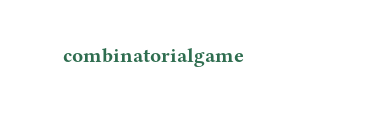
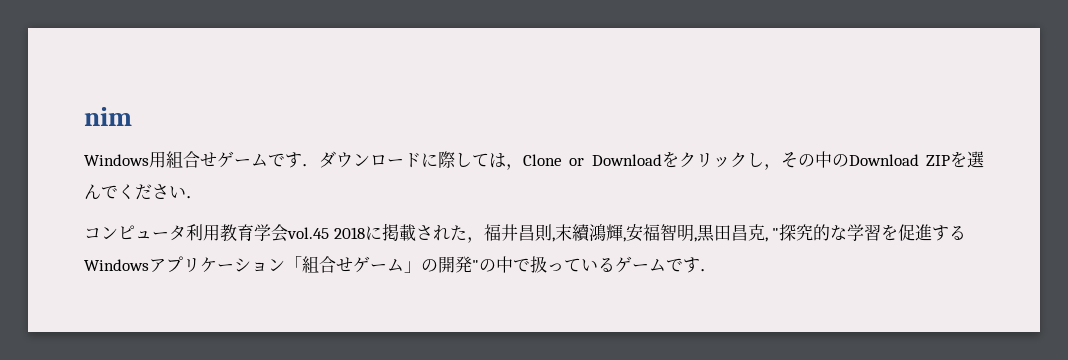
- combinatorialgame
+ nim
+ Windows用組合せゲームです．ダウンロードに際しては，Clone or Downloadをクリックし，その中のDownload ZIPを選んでください．
+ コンピュータ利用教育学会vol.45 2018に掲載された，福井昌則,末續鴻輝,安福智明,黒田昌克, "探究的な学習を促進するWindowsアプリケーション「組合せゲーム」の開発"の中で扱っているゲームです．

